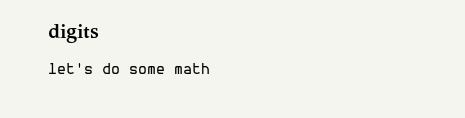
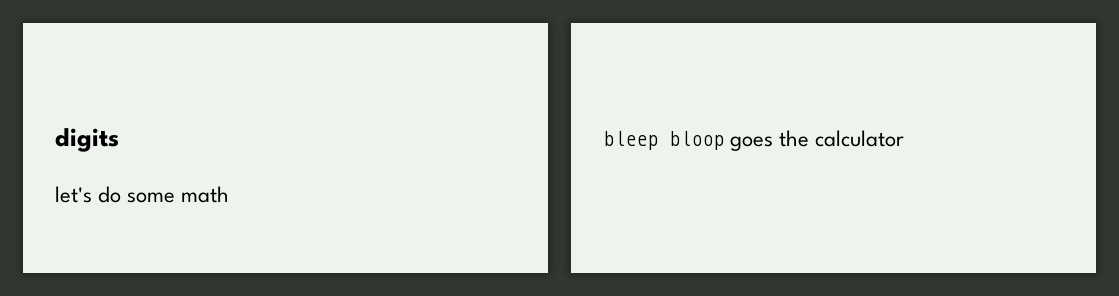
+ bleep bloop goes the calculator

